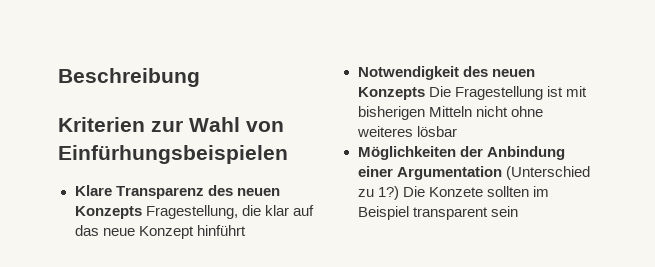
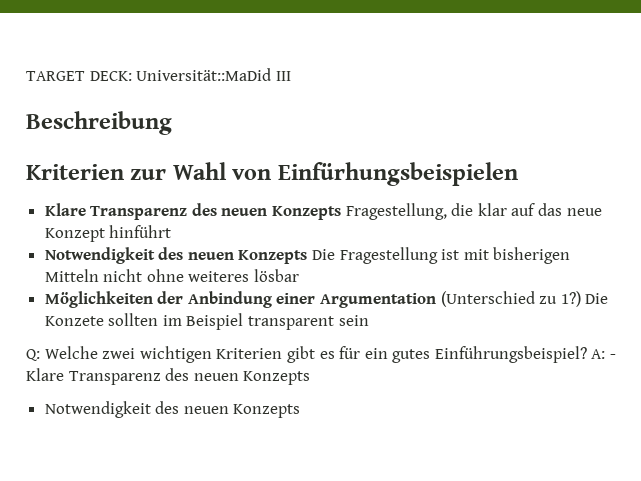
+ TARGET DECK: Universität::MaDid III
+ Q: Welche zwei wichtigen Kriterien gibt es für ein gutes Einführungsbeispiel? A: - Klare Transparenz des neuen Konzepts
+ Notwendigkeit des neuen Konzepts

